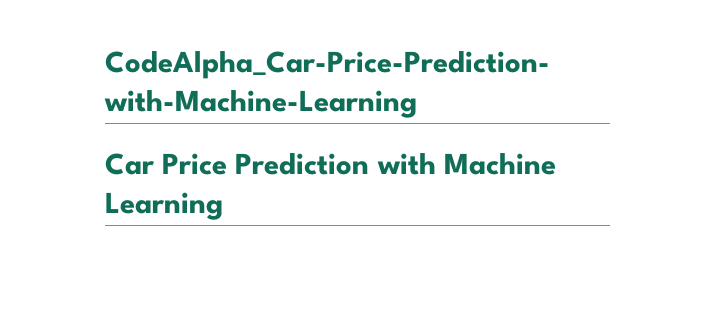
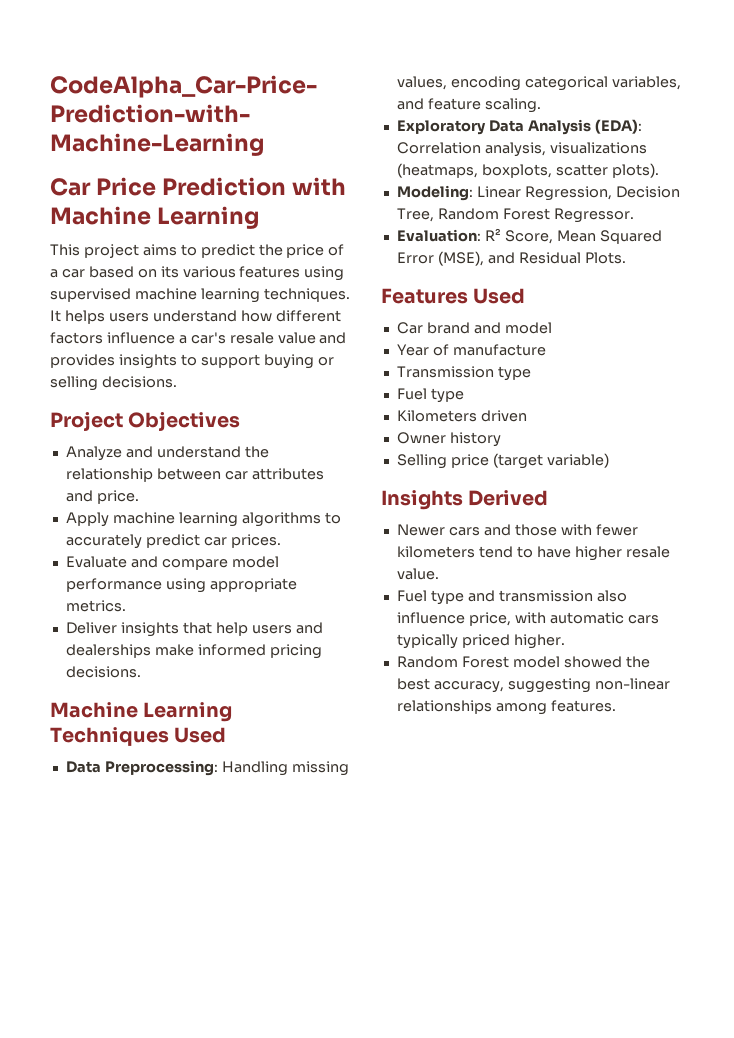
+ This project aims to predict the price of a car based on its various features using supervised machine learning techniques. It helps users understand how different factors influence a car's resale value and provides insights to support buying or selling decisions.
+ Project Objectives
+ Analyze and understand the relationship between car attributes and price.
+ Apply machine learning algorithms to accurately predict car prices.
+ Evaluate and compare model performance using appropriate metrics.
+ Deliver insights that help users and dealerships make informed pricing decisions.
+ Machine Learning Techniques Used
+ Data Preprocessing: Handling missing values, encoding categorical variables, and feature scaling.
+ Exploratory Data Analysis (EDA): Correlation analysis, visualizations (heatmaps, boxplots, scatter plots).
+ Modeling: Linear Regression, Decision Tree, Random Forest Regressor.
+ Evaluation: R² Score, Mean Squared Error (MSE), and Residual Plots.
+ Features Used
+ Car brand and model
+ Year of manufacture
+ Transmission type
+ Fuel type
+ Kilometers driven
+ Owner history
+ Selling price (target variable)
+ Insights Derived
+ Newer cars and those with fewer kilometers tend to have higher resale value.
+ Fuel type and transmission also influence price, with automatic cars typically priced higher.
+ Random Forest model showed the best accuracy, suggesting non-linear relationships among features.

